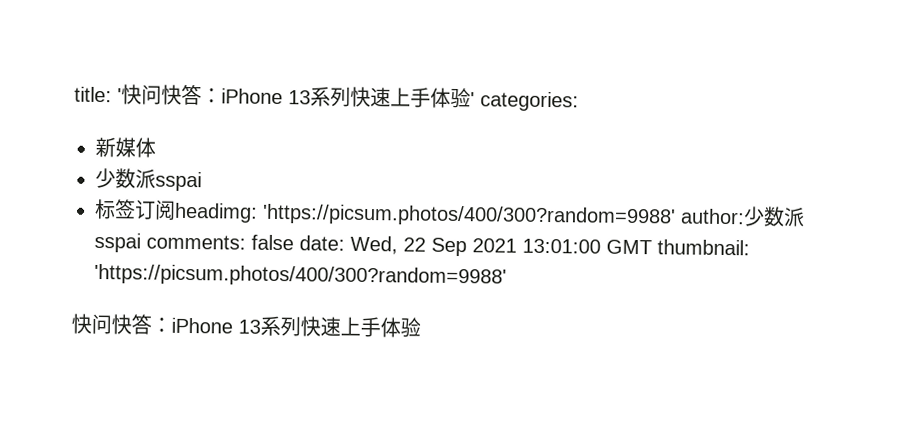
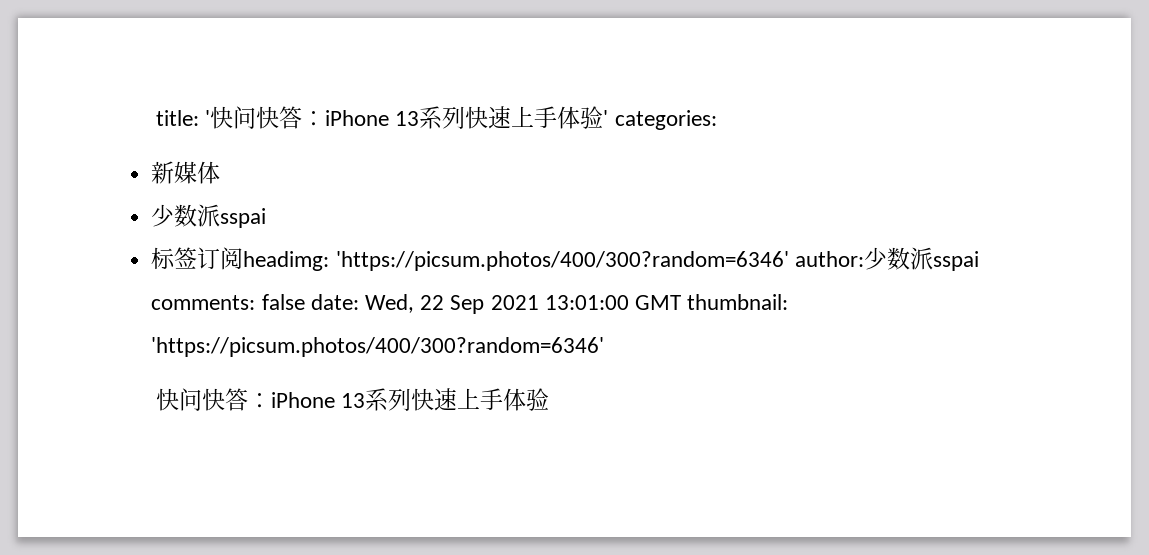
- 标签订阅headimg: 'https://picsum.photos/400/300?random=9988' author:少数派sspai comments: false date: Wed, 22 Sep 2021 13:01:00 GMT thumbnail: 'https://picsum.photos/400/300?random=9988'
+ 标签订阅headimg: 'https://picsum.photos/400/300?random=6346' author:少数派sspai comments: false date: Wed, 22 Sep 2021 13:01:00 GMT thumbnail: 'https://picsum.photos/400/300?random=6346'

